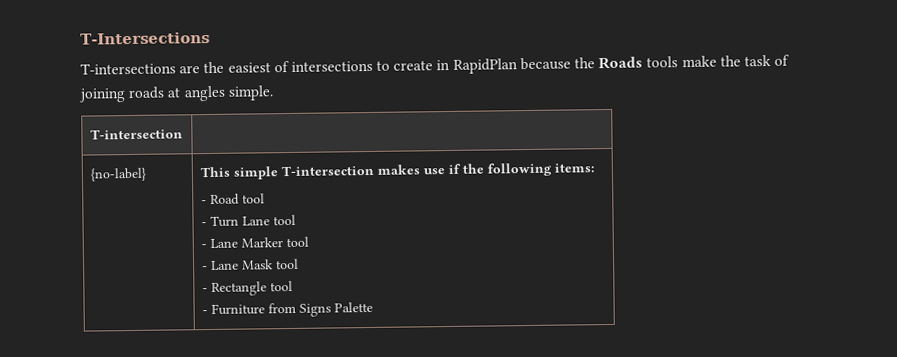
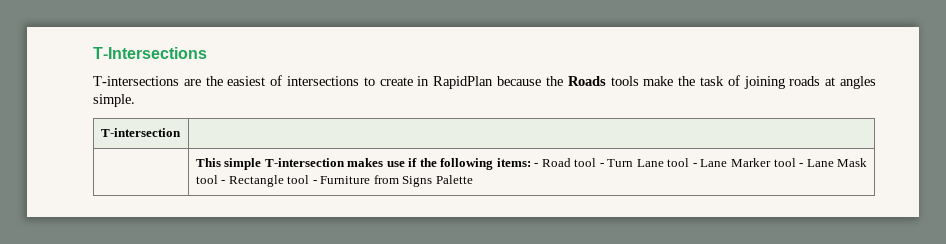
- {no-label} | This simple T-intersection makes use if the following items:
- - Road tool
- - Turn Lane tool
- - Lane Marker tool
- - Lane Mask tool
- - Rectangle tool
- - Furniture from Signs Palette
+ | This simple T-intersection makes use if the following items: - Road tool - Turn Lane tool - Lane Marker tool - Lane Mask tool - Rectangle tool - Furniture from Signs Palette

